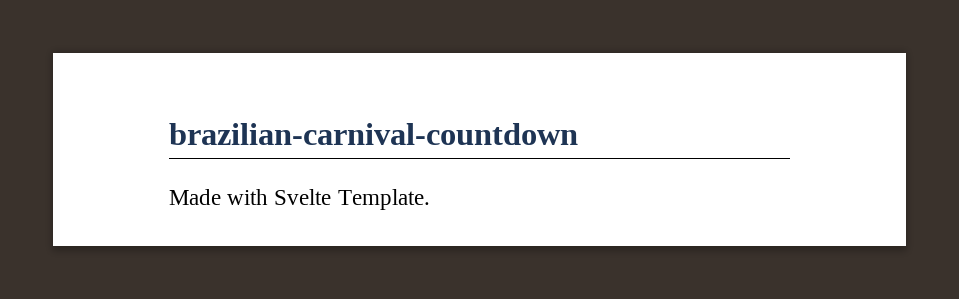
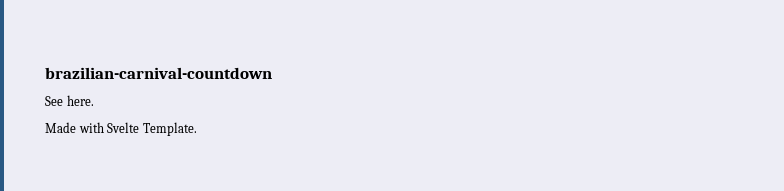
+ See here.

